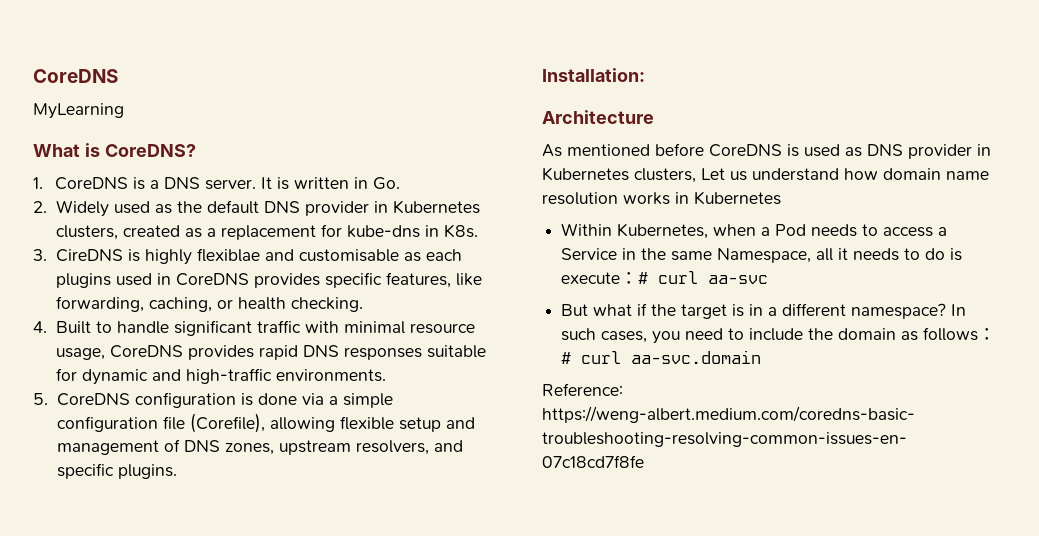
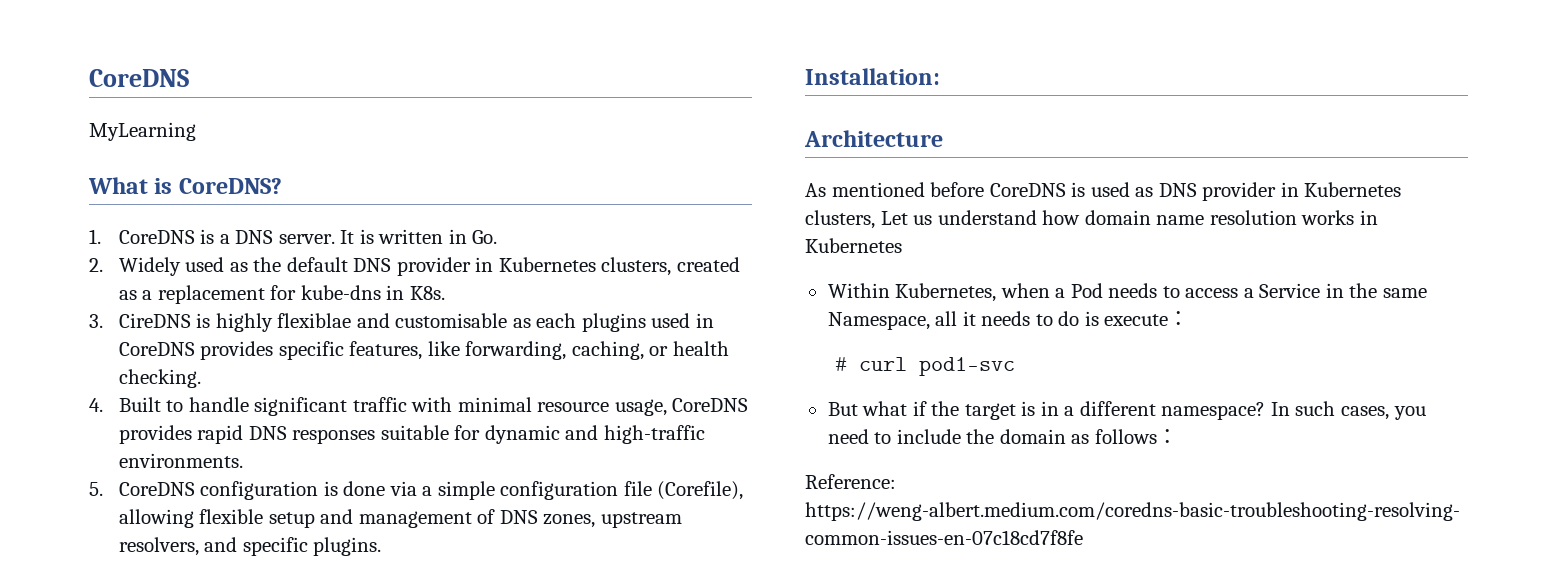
- Within Kubernetes, when a Pod needs to access a Service in the same Namespace, all it needs to do is execute：# curl aa-svc
+ Within Kubernetes, when a Pod needs to access a Service in the same Namespace, all it needs to do is execute：
+ # curl pod1-svc
- In such cases, you need to include the domain as follows：# curl aa-svc.domain
+ In such cases, you need to include the domain as follows：

